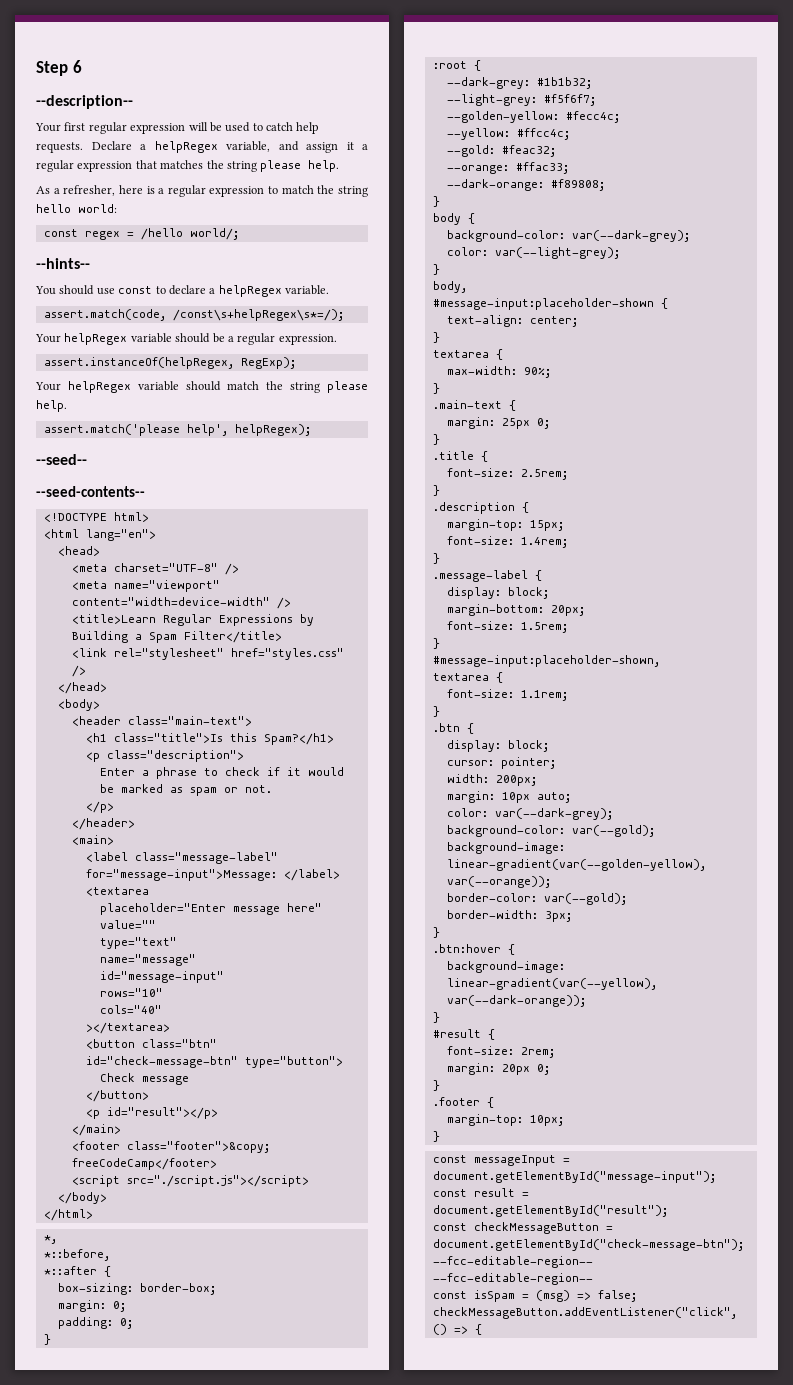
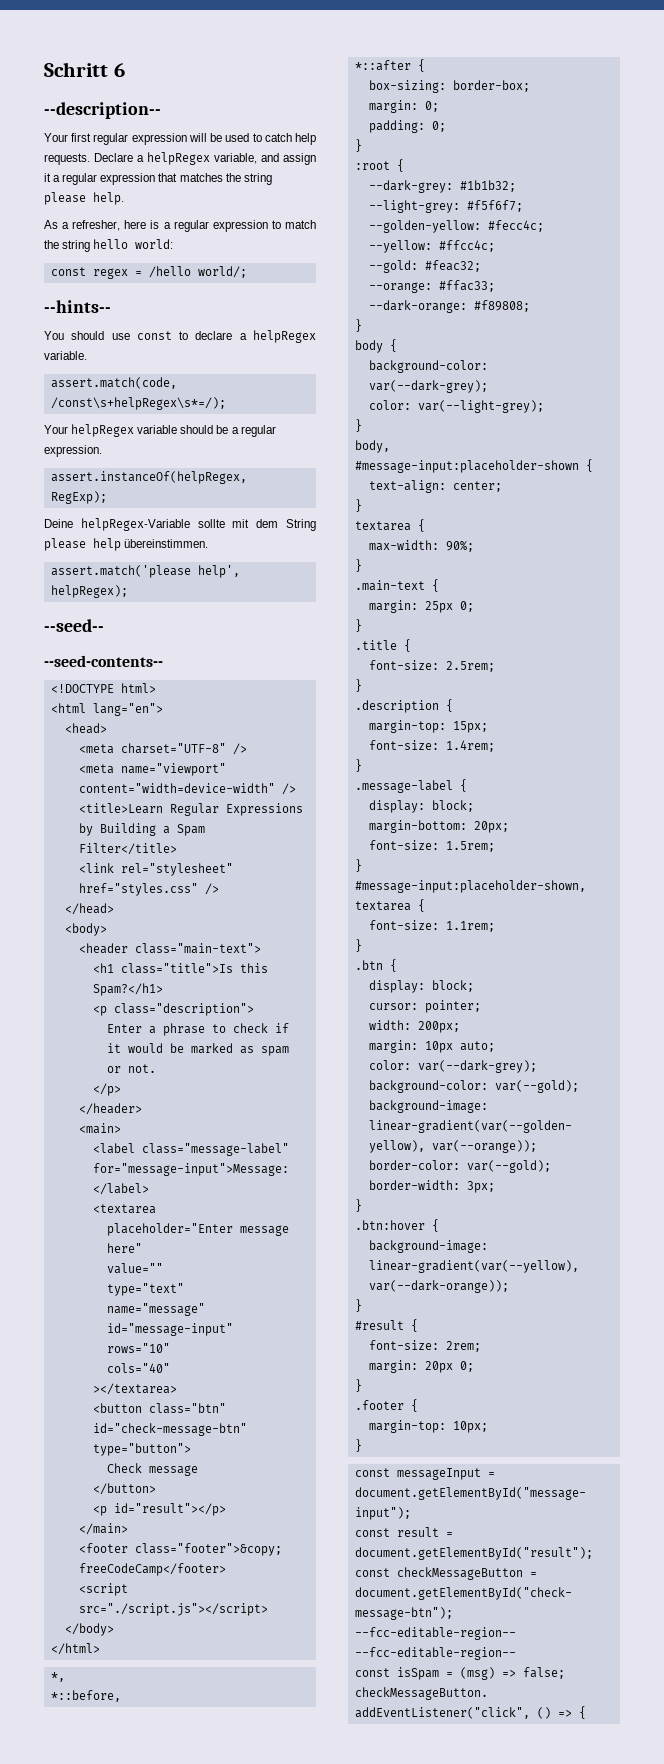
- Step 6
+ Schritt 6
- Your helpRegex variable should match the string please help.
+ Deine helpRegex-Variable sollte mit dem String please help übereinstimmen.

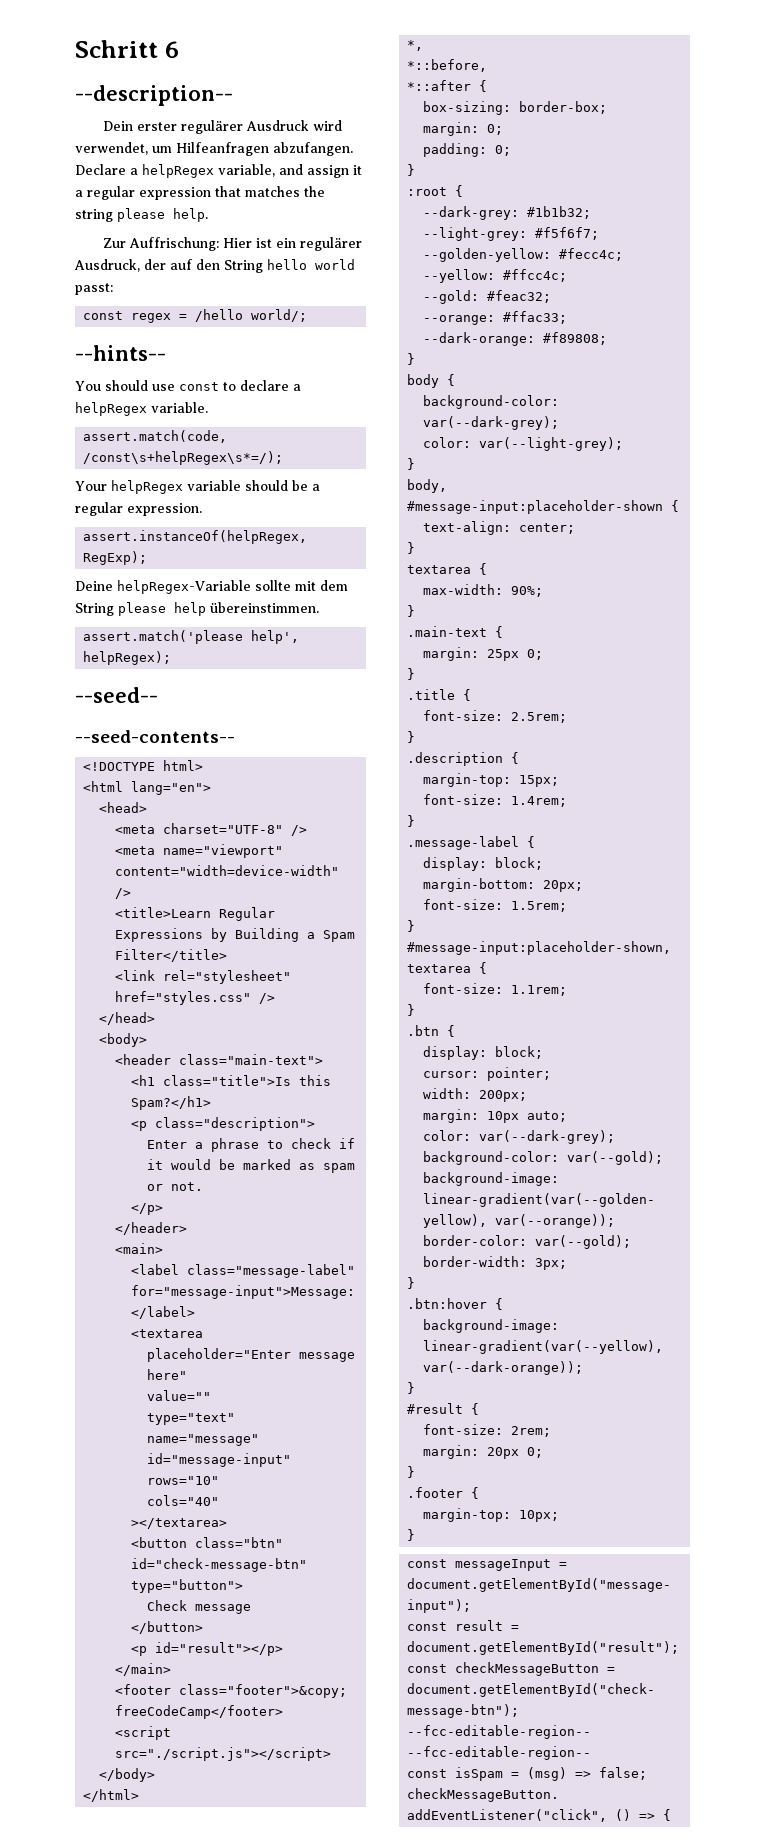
- Your first regular expression will be used to catch help requests.
+ Dein erster regulärer Ausdruck wird verwendet, um Hilfeanfragen abzufangen.
- As a refresher, here is a regular expression to match the string hello world:
+ Zur Auffrischung: Hier ist ein regulärer Ausdruck, der auf den String hello world passt:

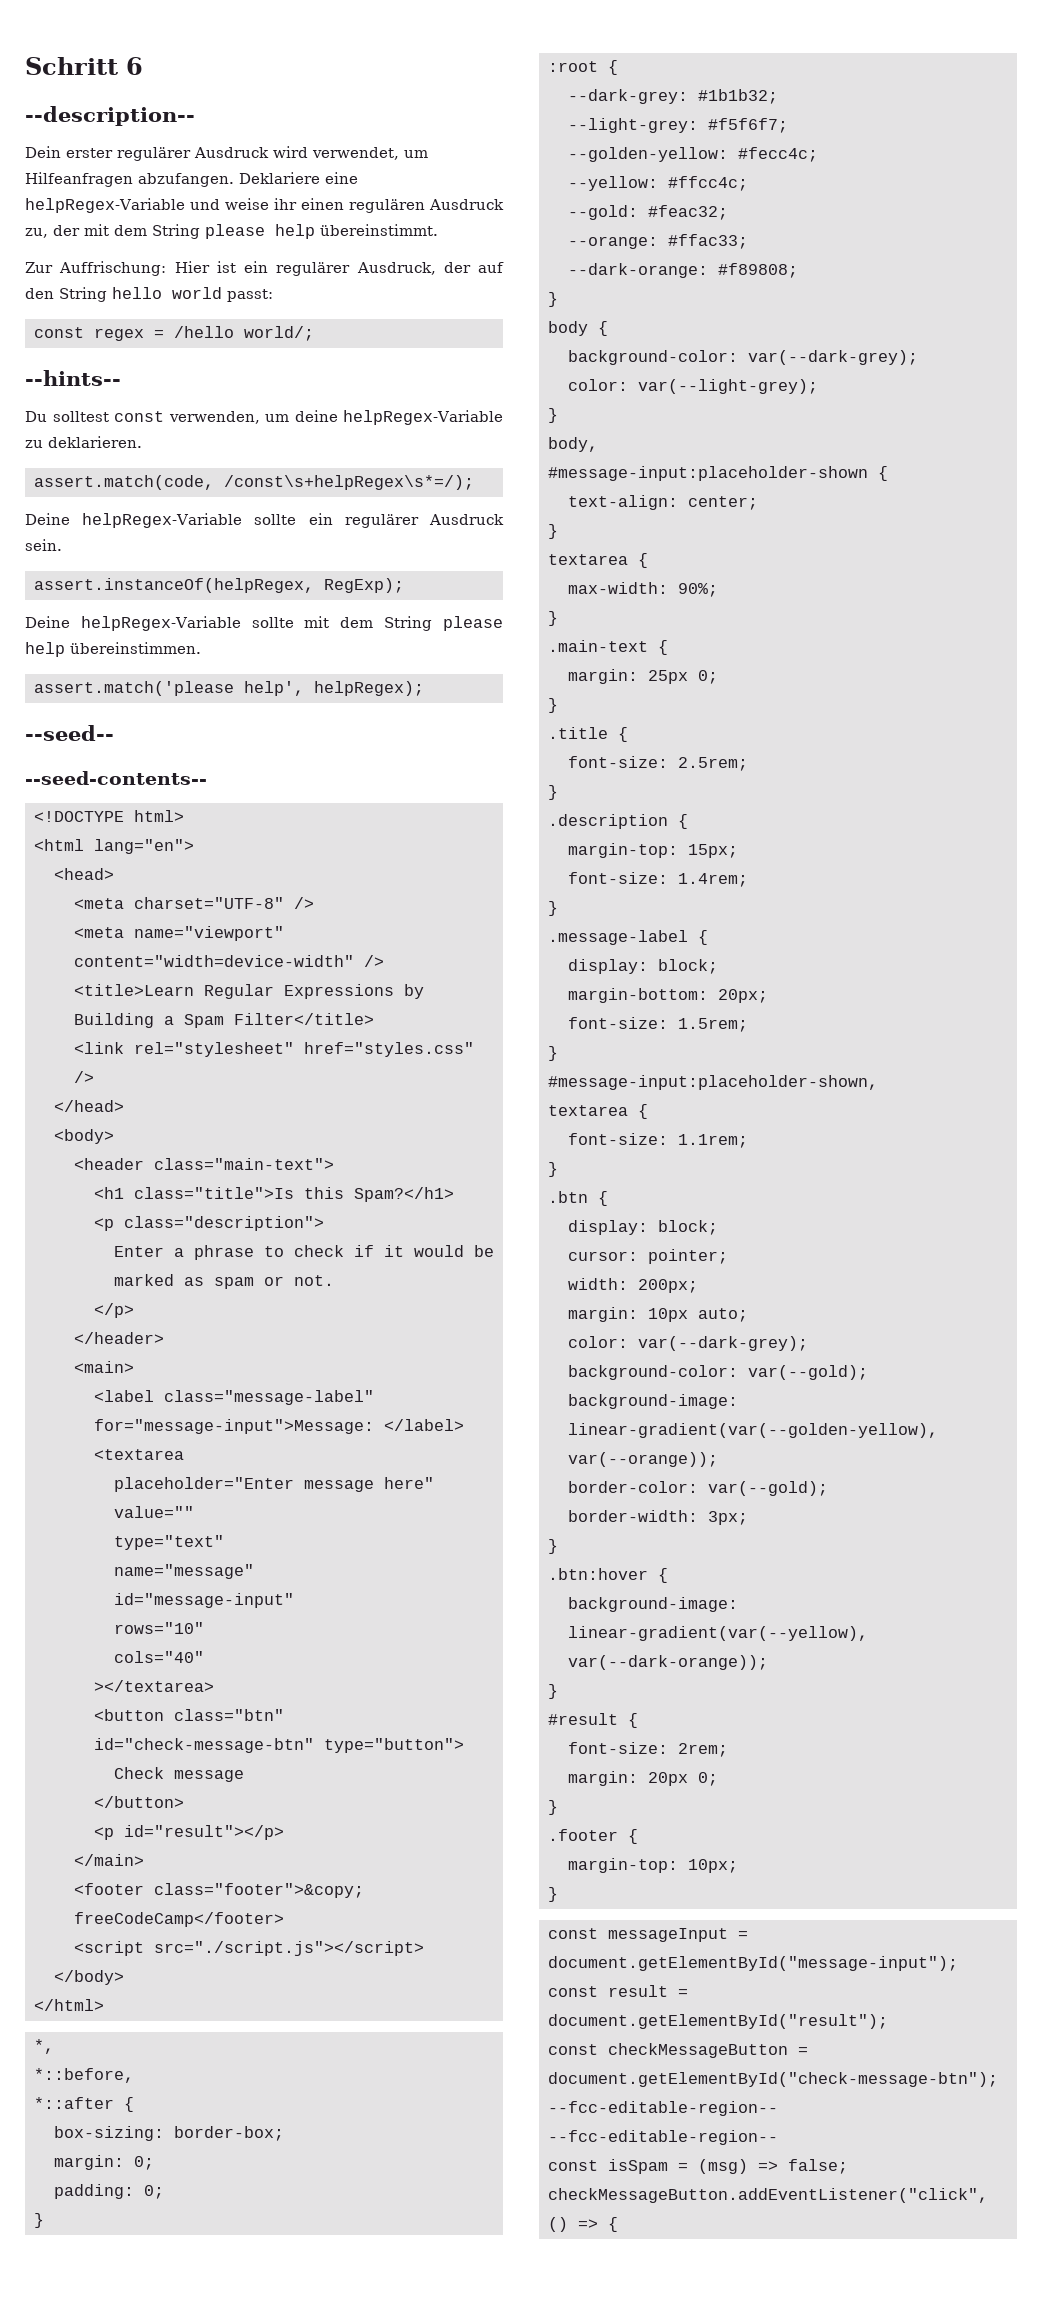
- Declare a helpRegex variable, and assign it a regular expression that matches the string please help.
+ Deklariere eine helpRegex-Variable und weise ihr einen regulären Ausdruck zu, der mit dem String please help übereinstimmt.
- You should use const to declare a helpRegex variable.
+ Du solltest const verwenden, um deine helpRegex-Variable zu deklarieren.
  assert.match(code, /const\s+helpRegex\s*=/);
- Your helpRegex variable should be a regular expression.
+ Deine helpRegex-Variable sollte ein regulärer Ausdruck sein.

